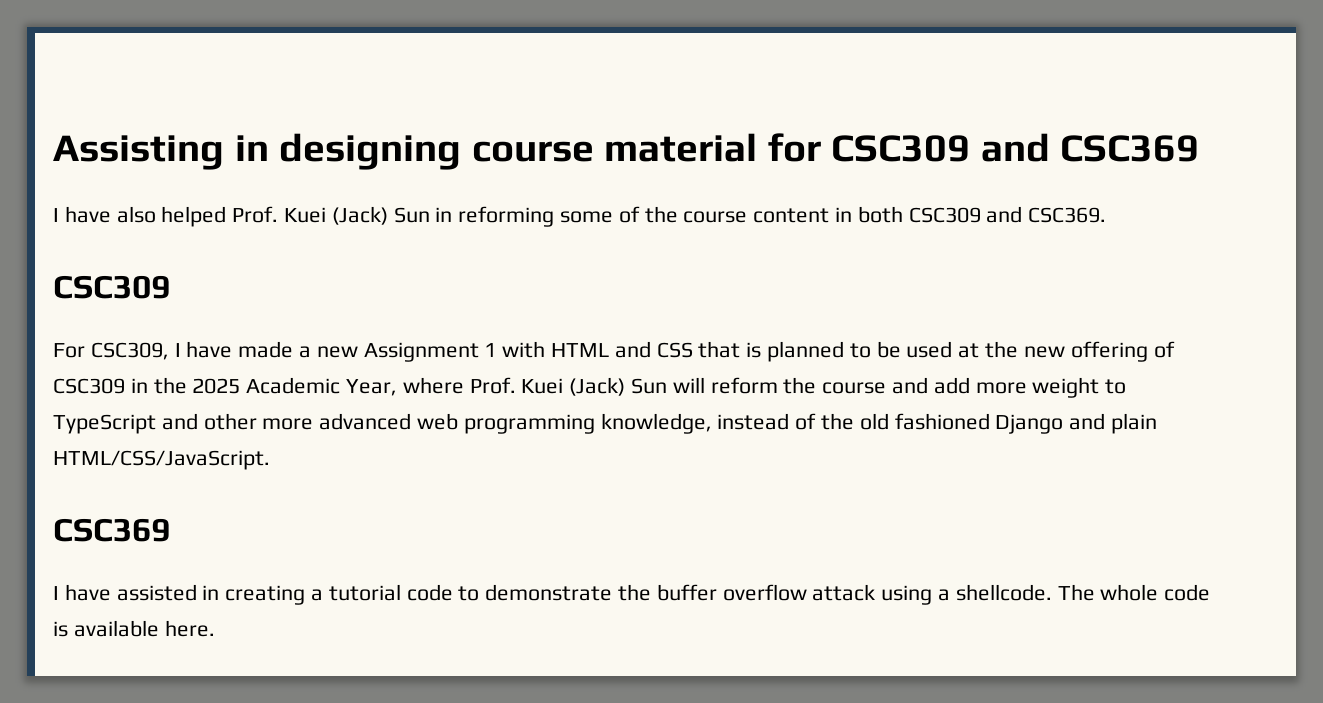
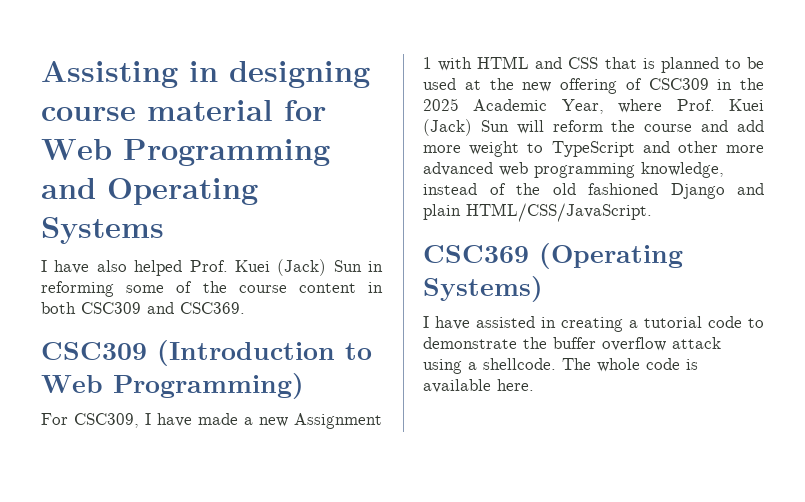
- Assisting in designing course material for CSC309 and CSC369
+ Assisting in designing course material for Web Programming and Operating Systems
  I have also helped Prof. Kuei (Jack) Sun in reforming some of the course content in both CSC309 and CSC369.
- CSC309
+ CSC309 (Introduction to Web Programming)
  For CSC309, I have made a new Assignment 1 with HTML and CSS that is planned to be used at the new offering of CSC309 in the 2025 Academic Year, where Prof. Kuei (Jack) Sun will reform the course and add more weight to TypeScript and other more advanced web programming knowledge, instead of the old fashioned Django and plain HTML/CSS/JavaScript.
- CSC369
+ CSC369 (Operating Systems)

